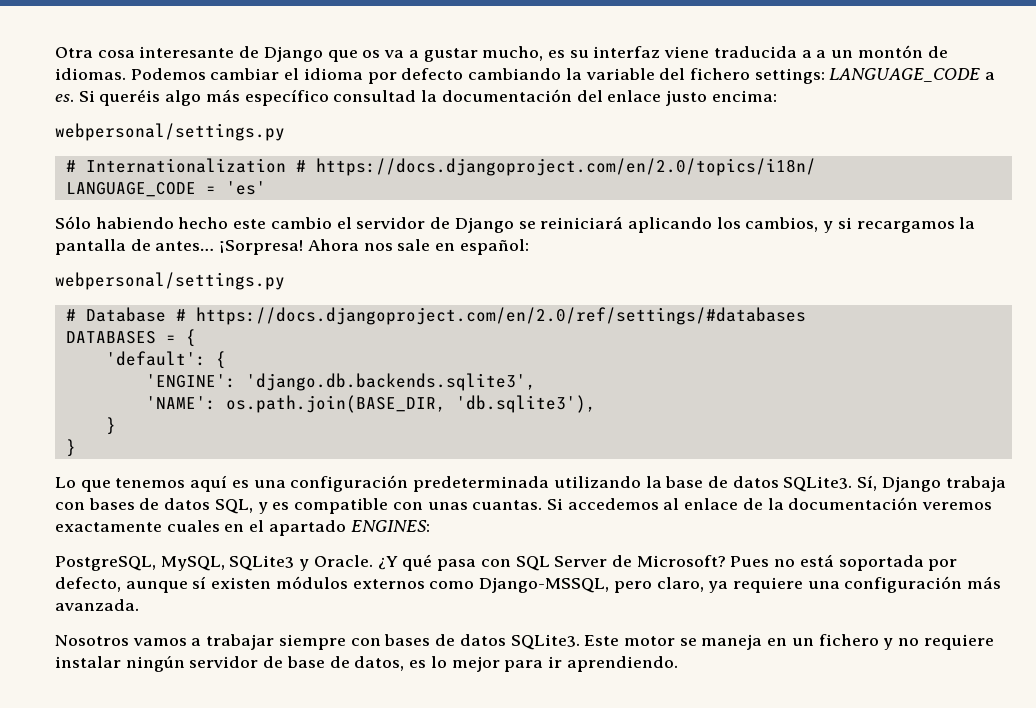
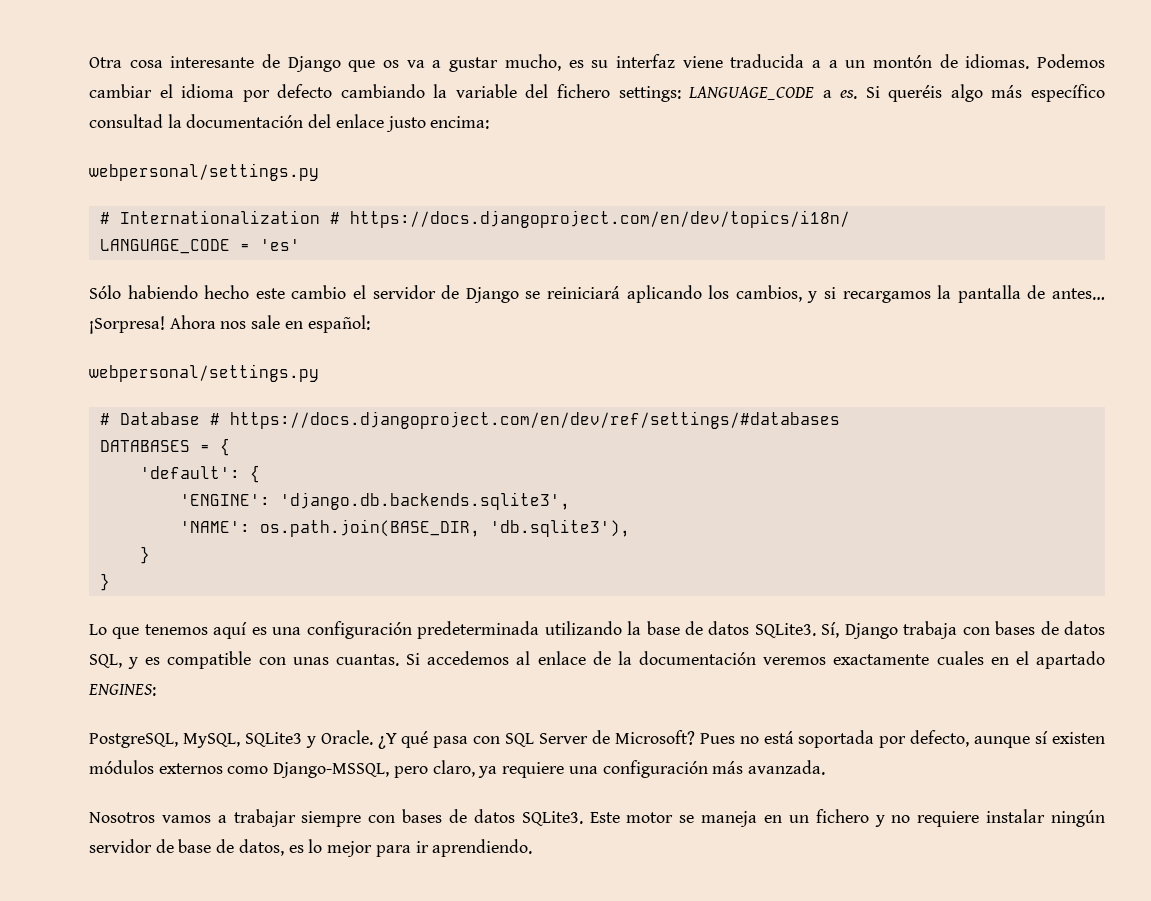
- # Internationalization # https://docs.djangoproject.com/en/2.0/topics/i18n/
+ # Internationalization # https://docs.djangoproject.com/en/dev/topics/i18n/
- # Database # https://docs.djangoproject.com/en/2.0/ref/settings/#databases
+ # Database # https://docs.djangoproject.com/en/dev/ref/settings/#databases

